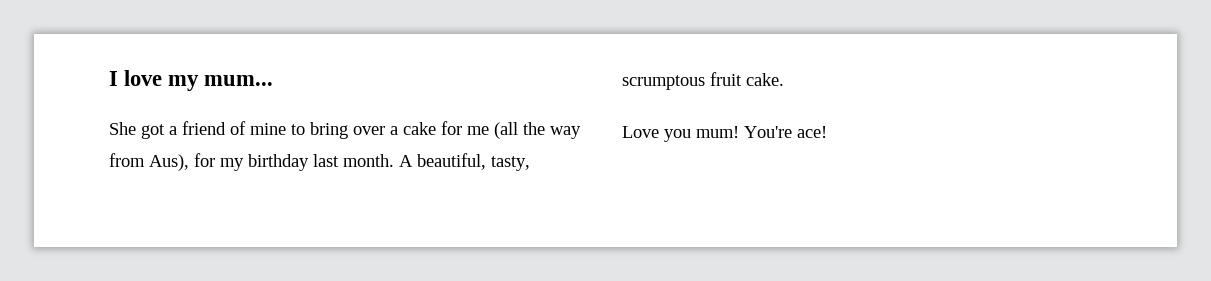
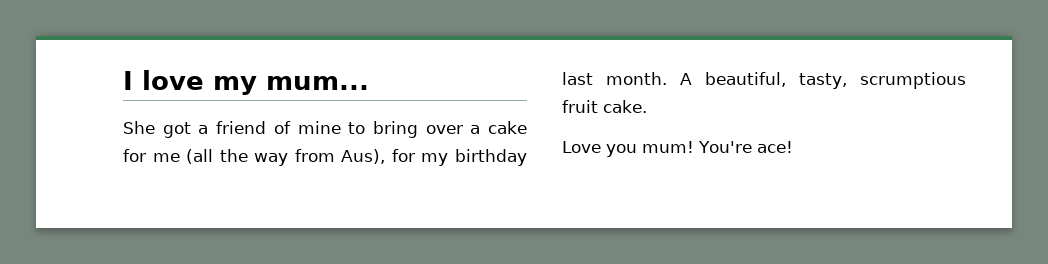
- A beautiful, tasty, scrumptous fruit cake.
+ A beautiful, tasty, scrumptious fruit cake.

